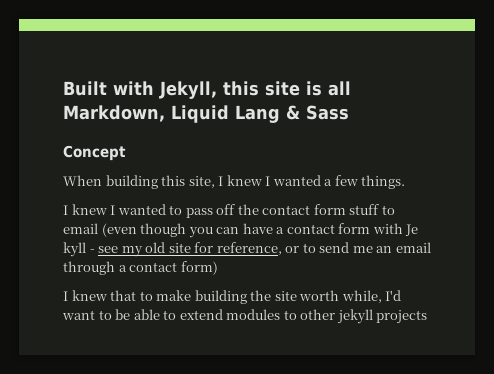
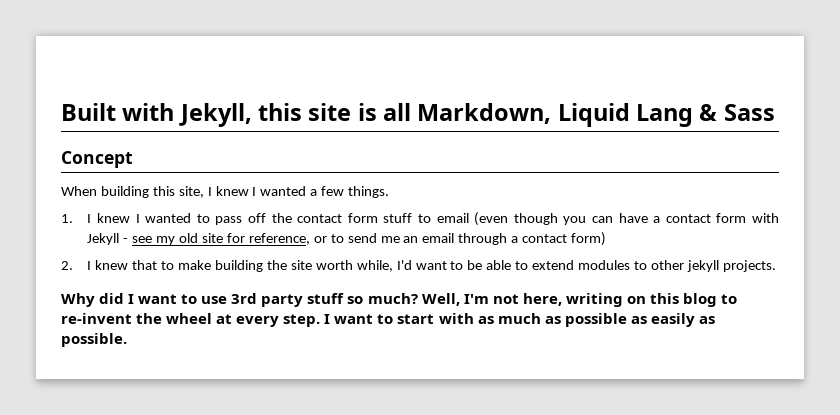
- I knew I wanted to pass off the contact form stuff to email (even though you can have a contact form with Je kyll - see my old site for reference, or to send me an email through a contact form)
+ 1. I knew I wanted to pass off the contact form stuff to email (even though you can have a contact form with Jekyll - see my old site for reference, or to send me an email through a contact form)
- I knew that to make building the site worth while, I'd want to be able to extend modules to other jekyll projects
+ 2. I knew that to make building the site worth while, I'd want to be able to extend modules to other jekyll projects.
+ Why did I want to use 3rd party stuff so much? Well, I'm not here, writing on this blog to re-invent the wheel at every step. I want to start with as much as possible as easily as possible.

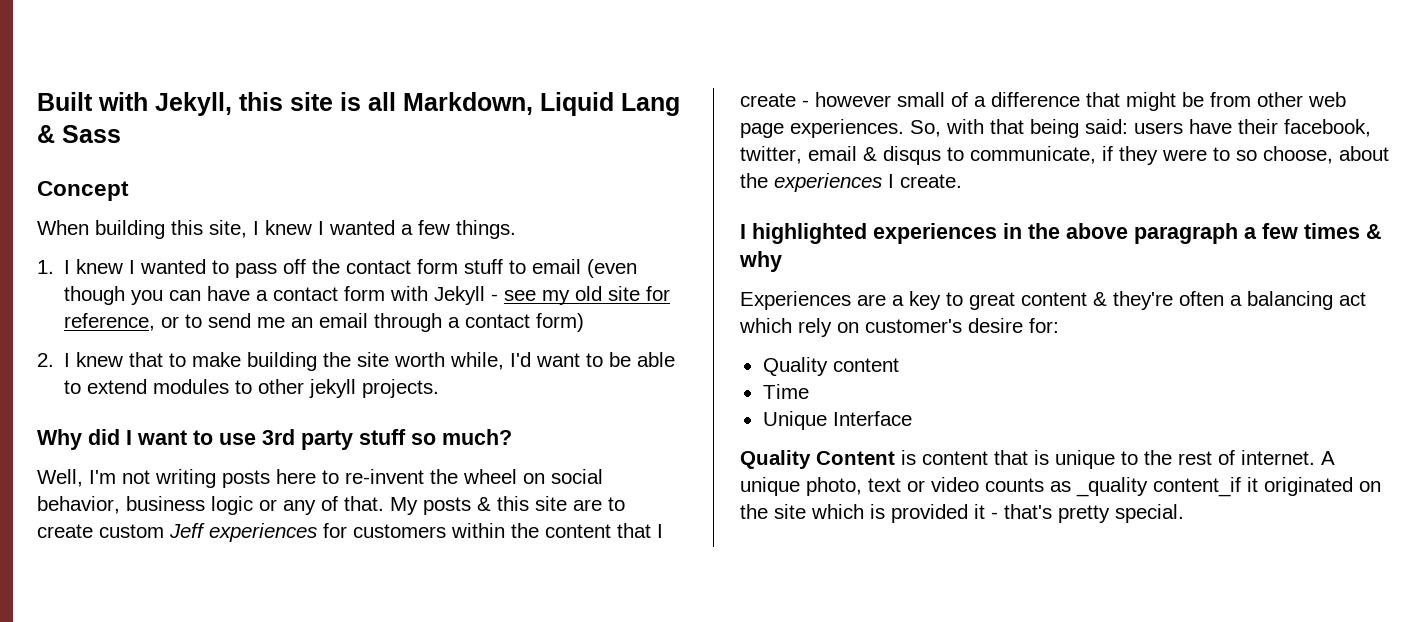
- Why did I want to use 3rd party stuff so much? Well, I'm not here, writing on this blog to re-invent the wheel at every step. I want to start with as much as possible as easily as possible.
+ Why did I want to use 3rd party stuff so much?
+ Well, I'm not writing posts here to re-invent the wheel on social behavior, business logic or any of that. My posts & this site are to create custom Jeff experiences for customers within the content that I create - however small of a difference that might be from other web page experiences. So, with that being said: users have their facebook, twitter, email & disqus to communicate, if they were to so choose, about the experiences I create.
+ I highlighted experiences in the above paragraph a few times & why
+ Experiences are a key to great content & they're often a balancing act which rely on customer's desire for:
+ Quality content
+ Time
+ Unique Interface
+ Quality Content is content that is unique to the rest of internet. A unique photo, text or video counts as _quality content_if it originated on the site which is provided it - that's pretty special.

